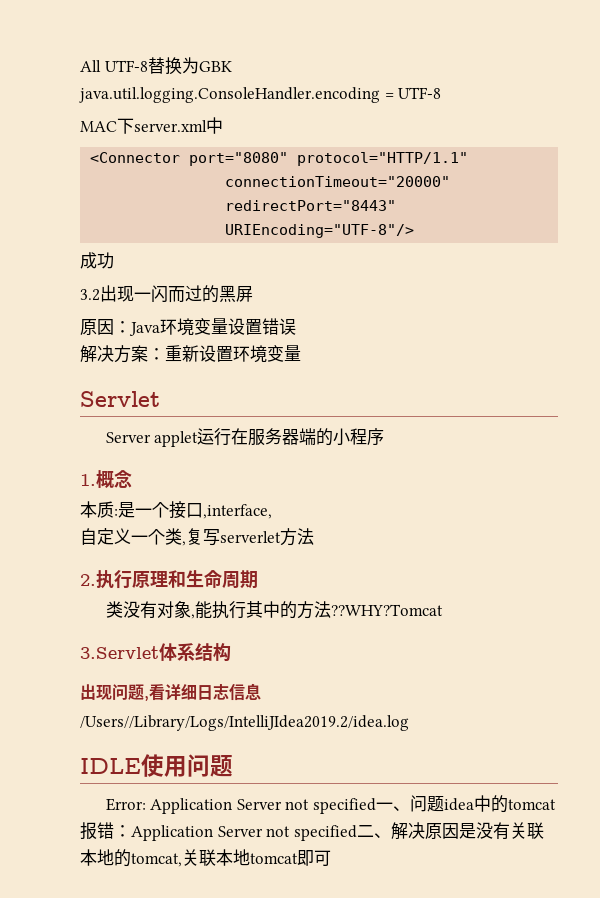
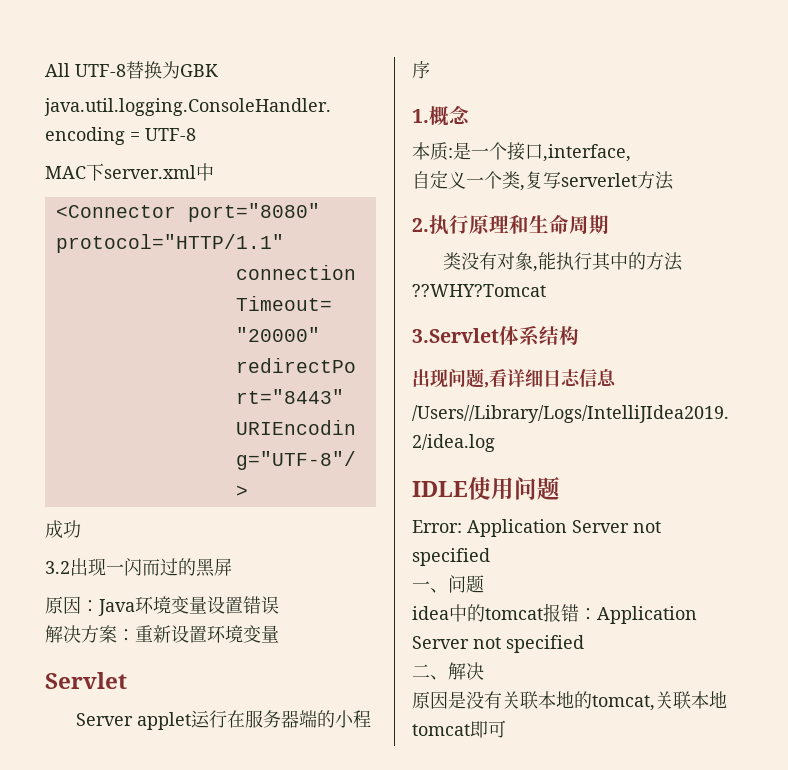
- Error: Application Server not specified一、问题idea中的tomcat报错：Application Server not specified二、解决原因是没有关联本地的tomcat,关联本地tomcat即可
+ Error: Application Server not specified
+ 一、问题
+ idea中的tomcat报错：Application Server not specified
+ 二、解决
+ 原因是没有关联本地的tomcat,关联本地tomcat即可

